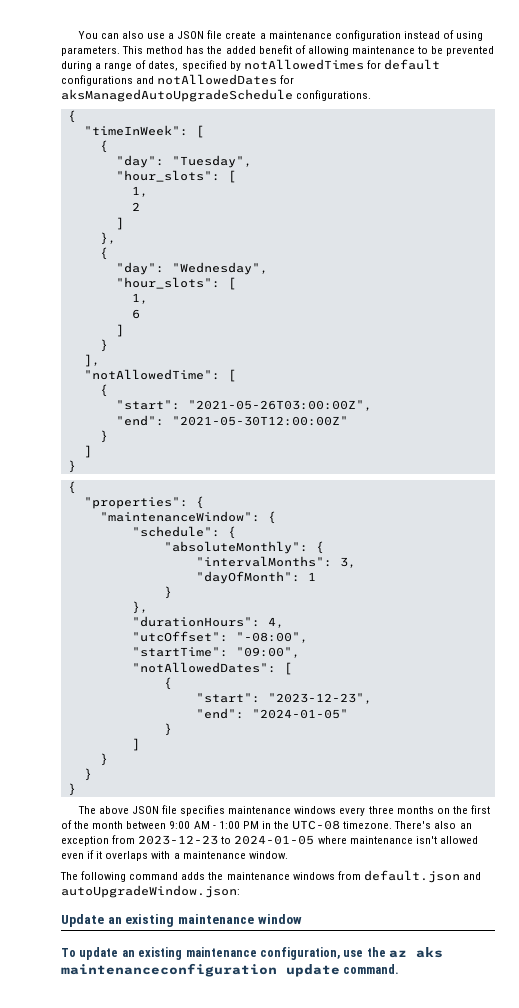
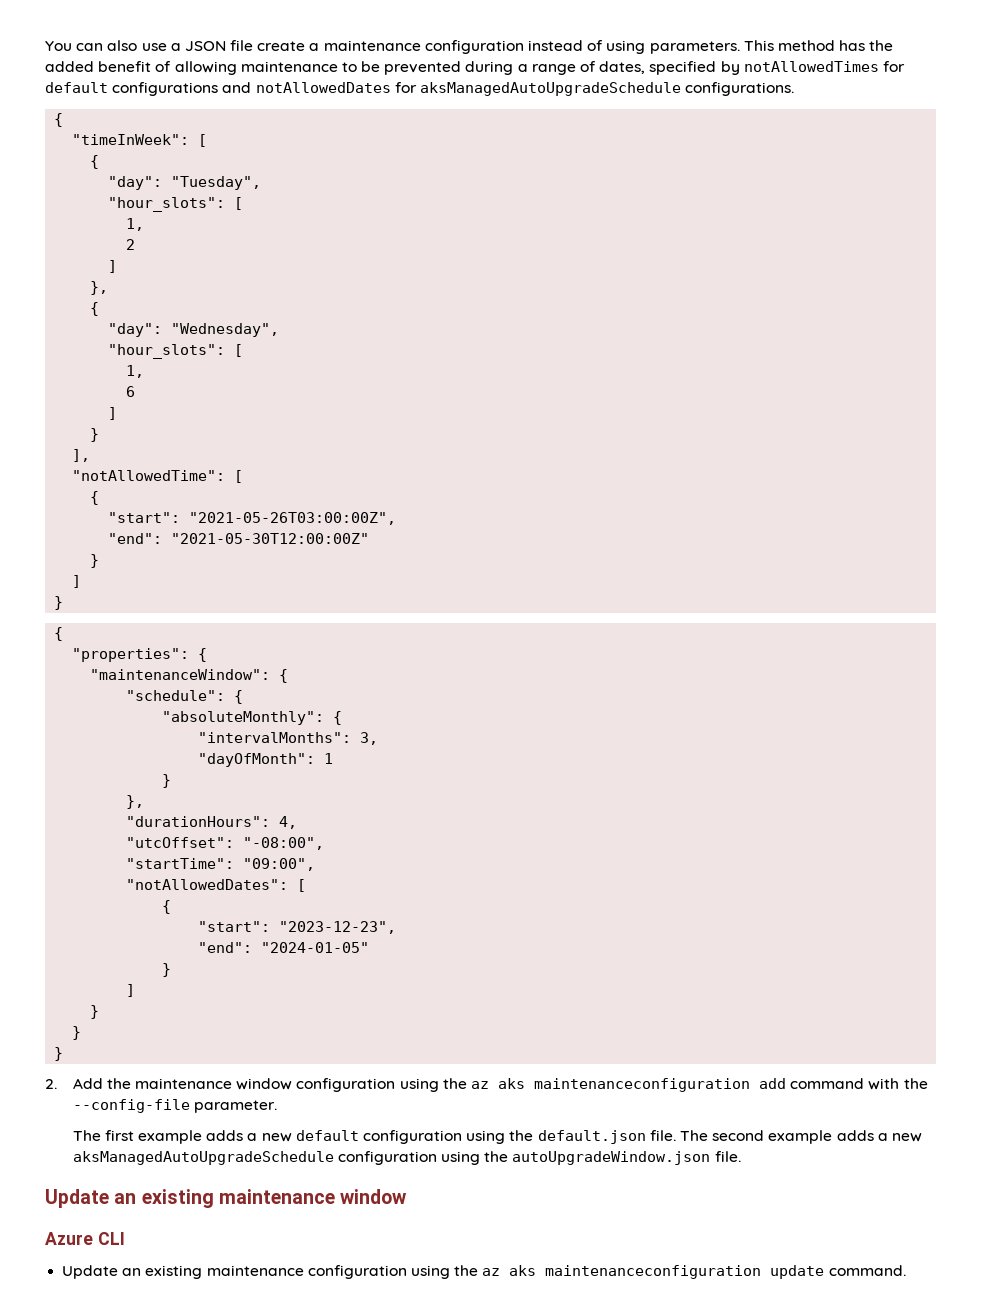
- The above JSON file specifies maintenance windows every three months on the first of the month between 9:00 AM - 1:00 PM in the UTC-08 timezone. There's also an exception from 2023-12-23 to 2024-01-05 where maintenance isn't allowed even if it overlaps with a maintenance window.
- The following command adds the maintenance windows from default.json and autoUpgradeWindow.json:
+ 2. Add the maintenance window configuration using the az aks maintenanceconfiguration add command with the --config-file parameter.
+ The first example adds a new default configuration using the default.json file. The second example adds a new aksManagedAutoUpgradeSchedule configuration using the autoUpgradeWindow.json file.
- To update an existing maintenance configuration, use the az aks maintenanceconfiguration update command.
+ Azure CLI
+ Update an existing maintenance configuration using the az aks maintenanceconfiguration update command.

